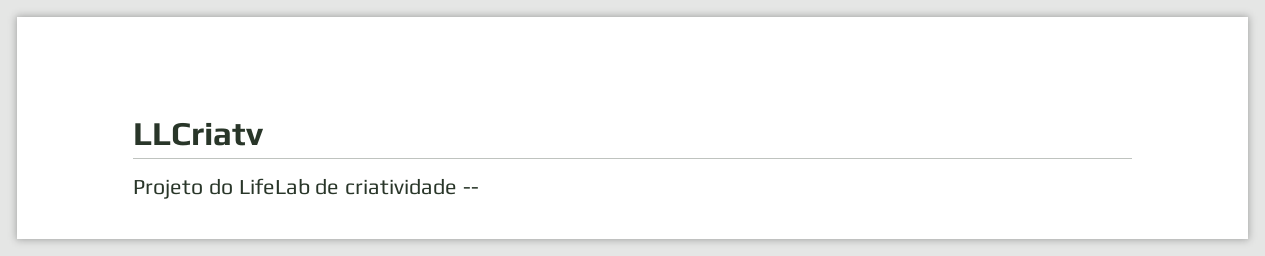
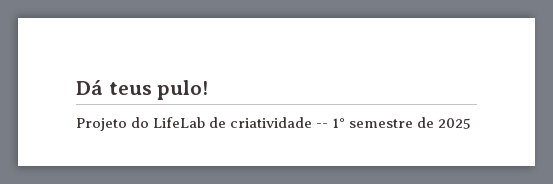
- LLCriatv
+ Dá teus pulo!
- Projeto do LifeLab de criatividade --
+ Projeto do LifeLab de criatividade -- 1° semestre de 2025

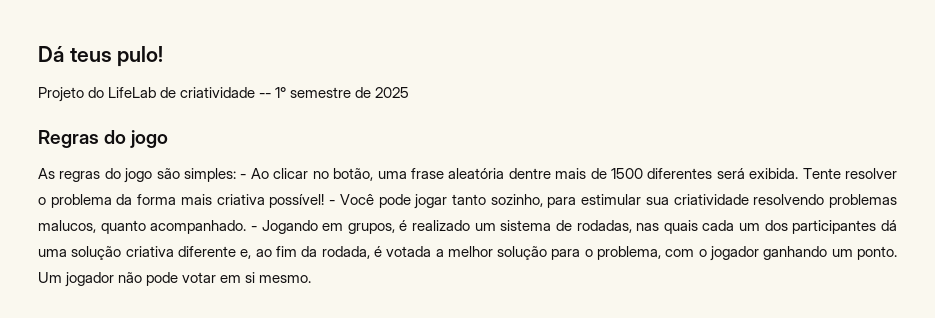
+ Regras do jogo
+ As regras do jogo são simples: - Ao clicar no botão, uma frase aleatória dentre mais de 1500 diferentes será exibida. Tente resolver o problema da forma mais criativa possível! - Você pode jogar tanto sozinho, para estimular sua criatividade resolvendo problemas malucos, quanto acompanhado. - Jogando em grupos, é realizado um sistema de rodadas, nas quais cada um dos participantes dá uma solução criativa diferente e, ao fim da rodada, é votada a melhor solução para o problema, com o jogador ganhando um ponto. Um jogador não pode votar em si mesmo.

